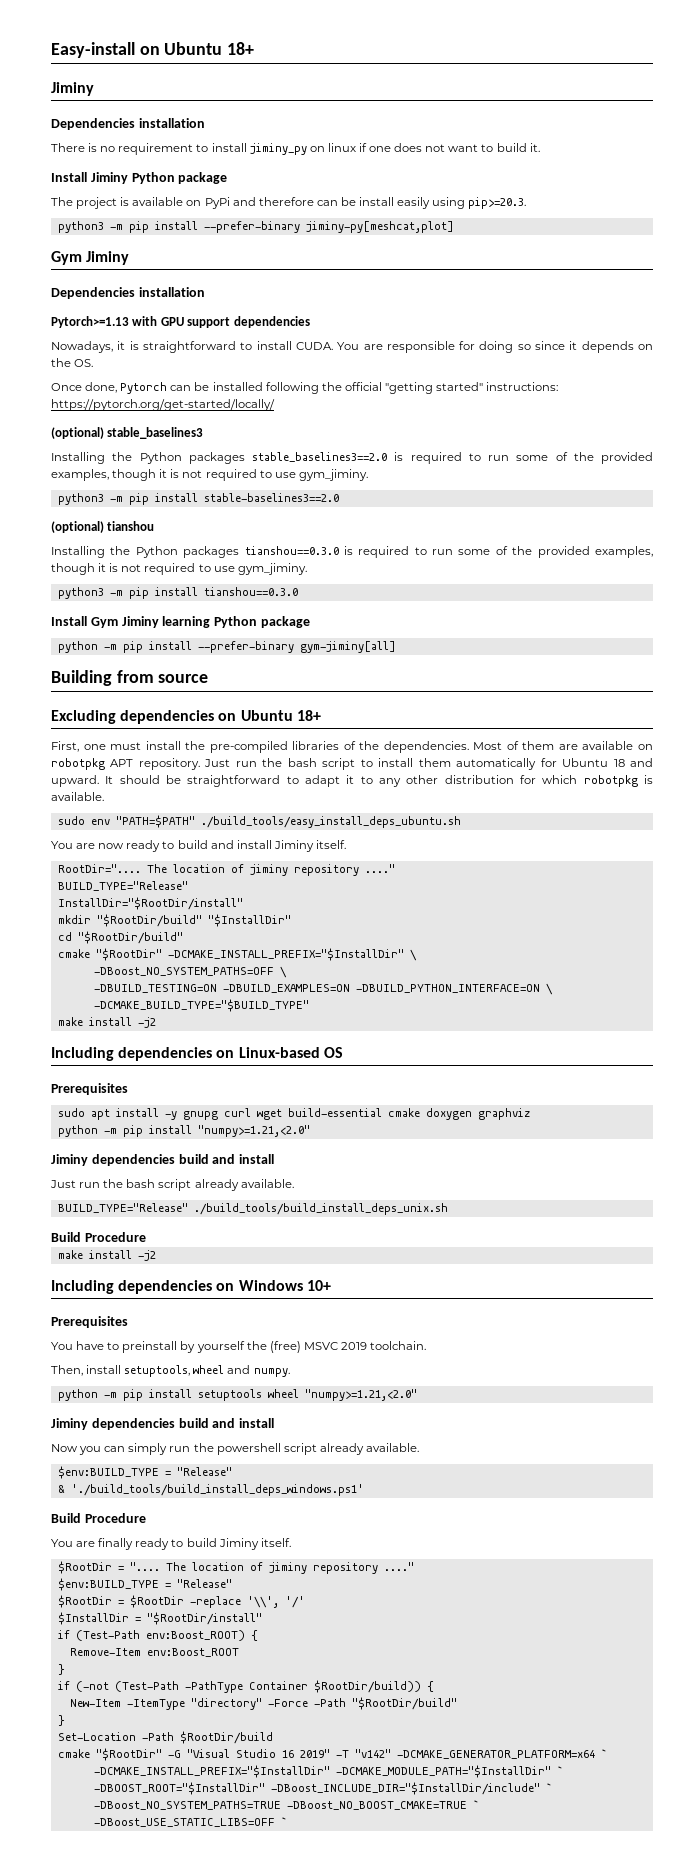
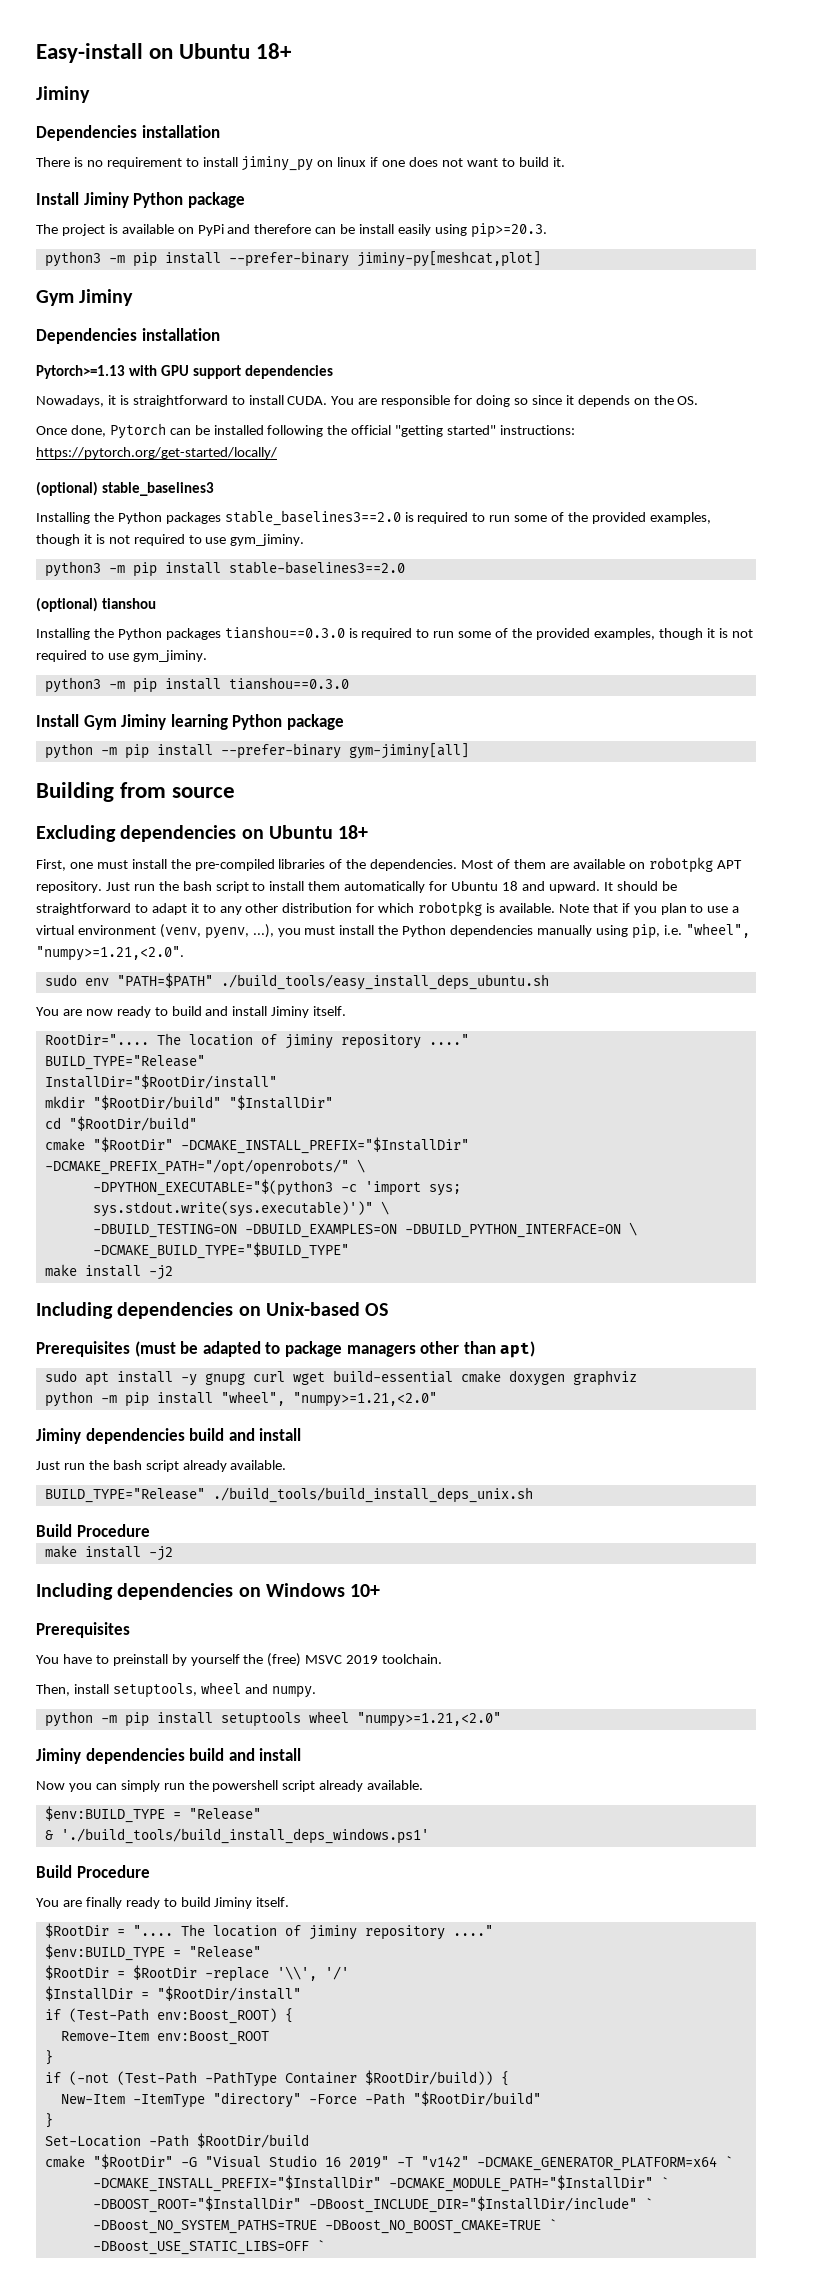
+ Note that if you plan to use a virtual environment (venv, pyenv, ...), you must install the Python dependencies manually using pip, i.e. "wheel", "numpy>=1.21,<2.0".
- cmake "$RootDir" -DCMAKE_INSTALL_PREFIX="$InstallDir" \
- -DBoost_NO_SYSTEM_PATHS=OFF \
+ cmake "$RootDir" -DCMAKE_INSTALL_PREFIX="$InstallDir" -DCMAKE_PREFIX_PATH="/opt/openrobots/" \
+ -DPYTHON_EXECUTABLE="$(python3 -c 'import sys; sys.stdout.write(sys.executable)')" \
- Including dependencies on Linux-based OS
- Prerequisites
+ Including dependencies on Unix-based OS
+ Prerequisites (must be adapted to package managers other than apt)
- python -m pip install "numpy>=1.21,<2.0"
+ python -m pip install "wheel", "numpy>=1.21,<2.0"

